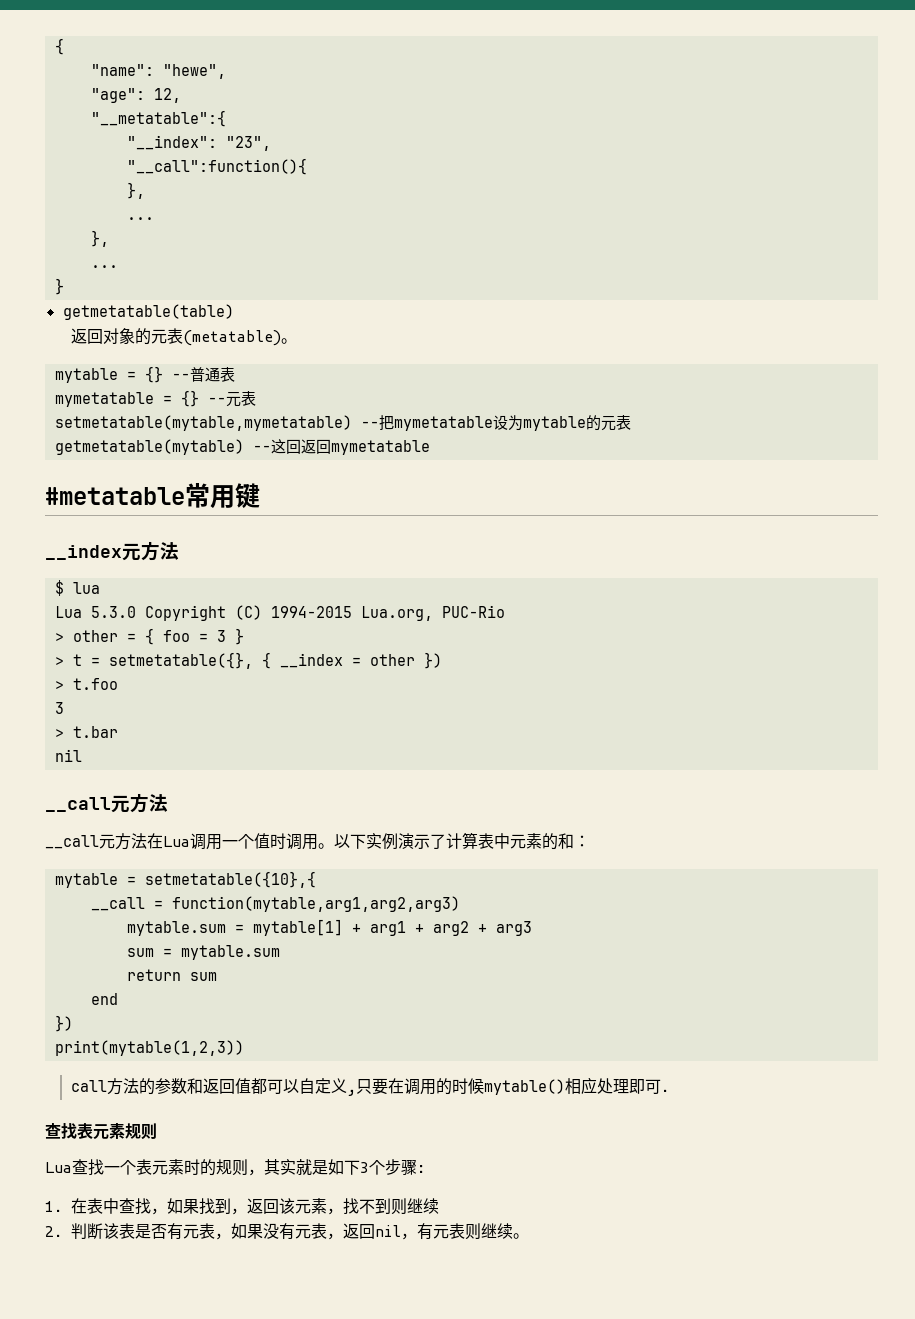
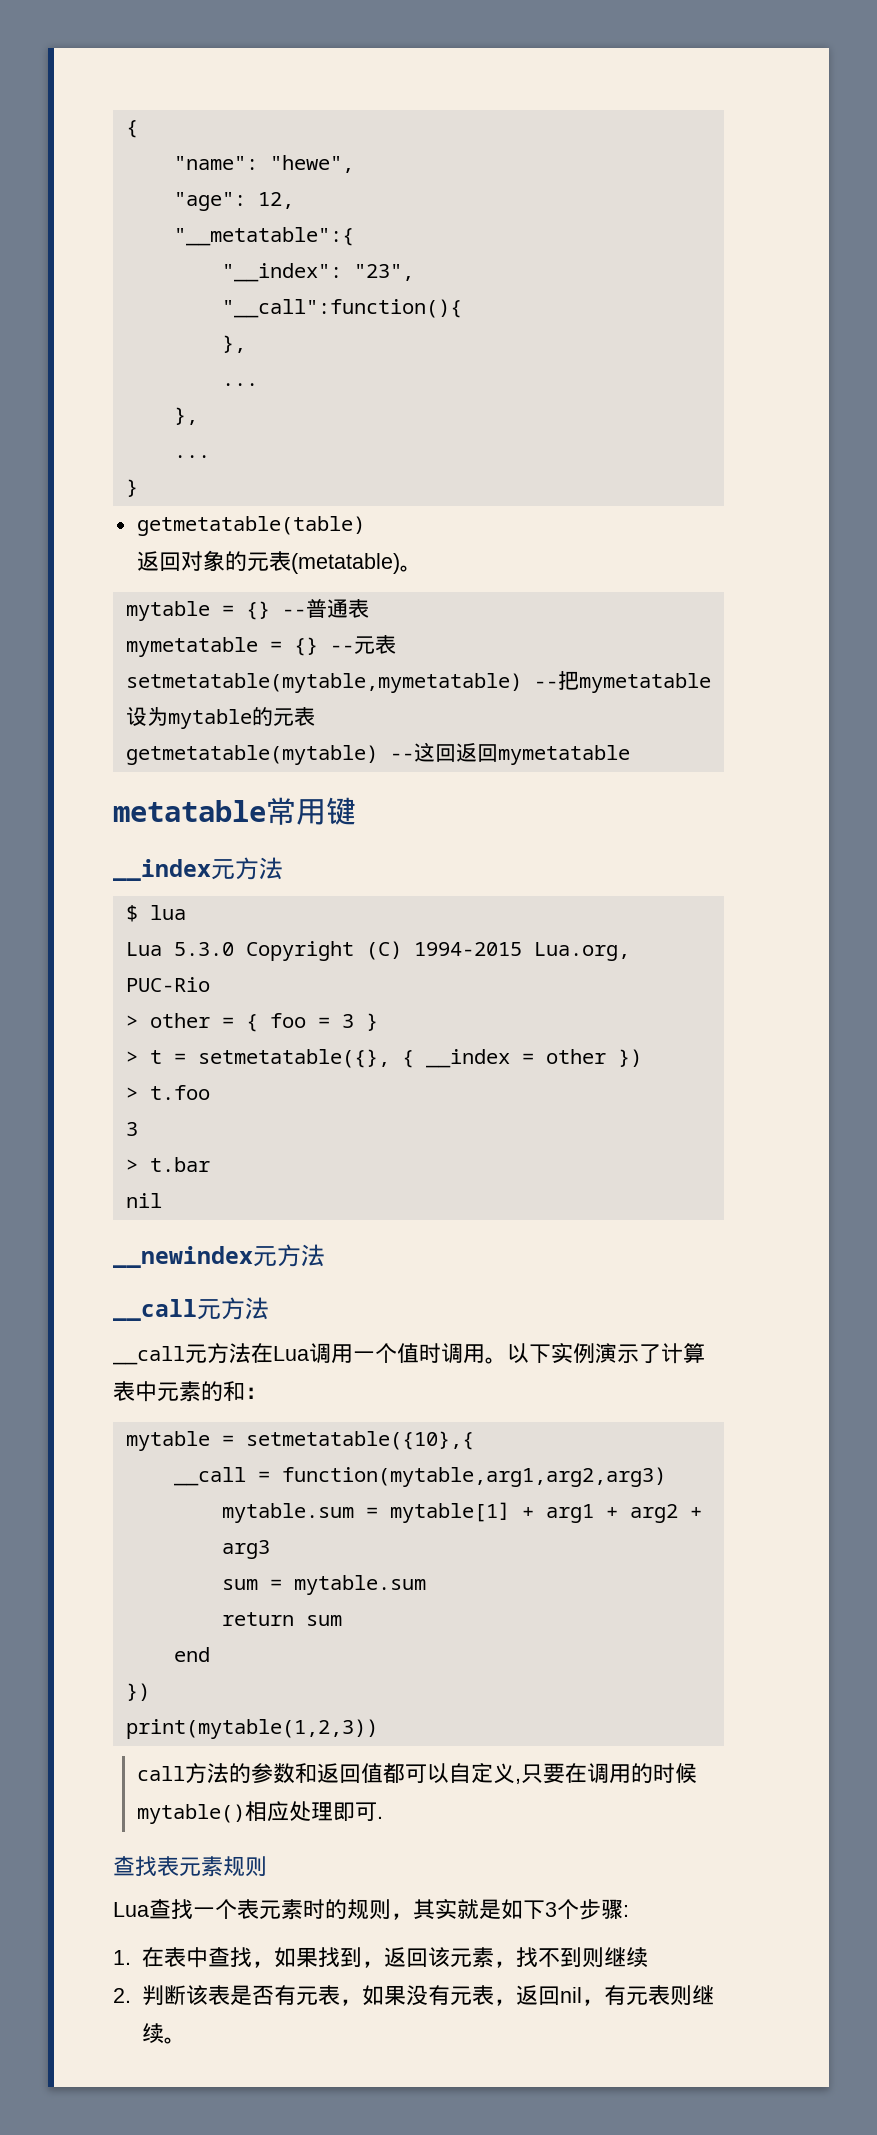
- #metatable常用键
+ metatable常用键
+ __newindex元方法

